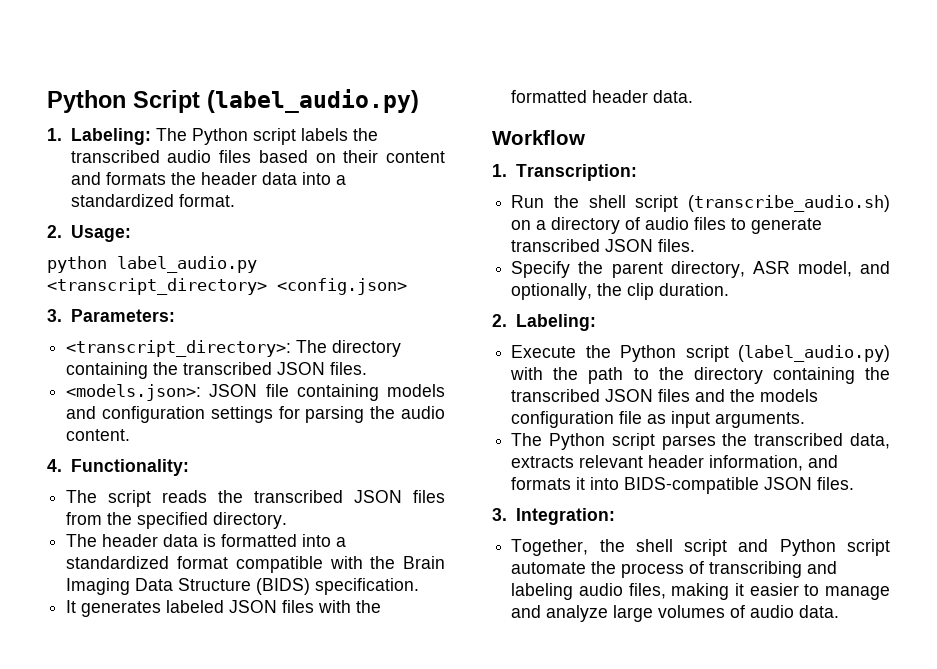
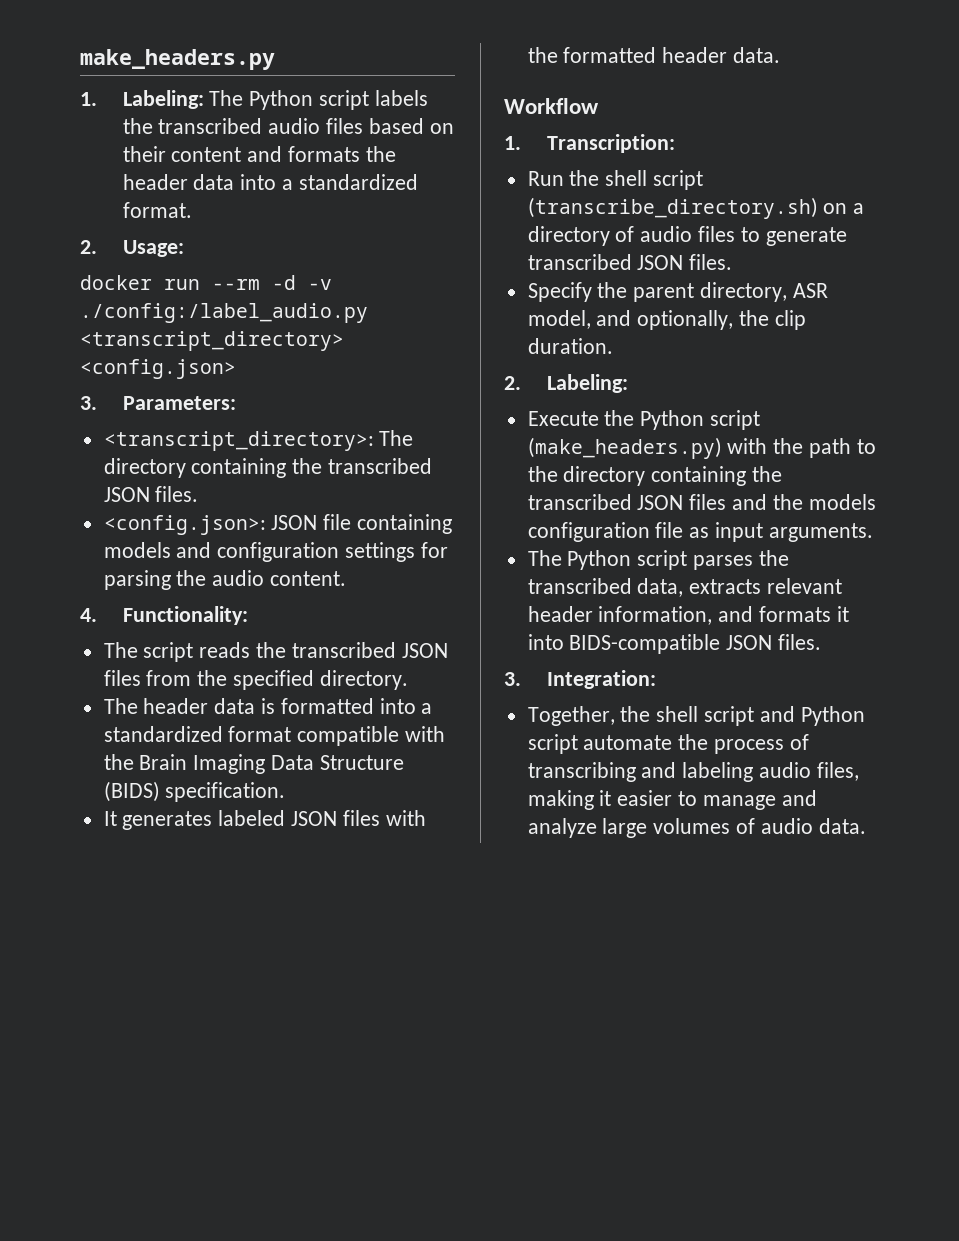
- Python Script (label_audio.py)
+ make_headers.py
- python label_audio.py <transcript_directory> <config.json>
+ docker run --rm -d -v ./config:/label_audio.py <transcript_directory> <config.json>
- <models.json>: JSON file containing models and configuration settings for parsing the audio content.
+ <config.json>: JSON file containing models and configuration settings for parsing the audio content.
- Run the shell script (transcribe_audio.sh) on a directory of audio files to generate transcribed JSON files.
+ Run the shell script (transcribe_directory.sh) on a directory of audio files to generate transcribed JSON files.
- Execute the Python script (label_audio.py) with the path to the directory containing the transcribed JSON files and the models configuration file as input arguments.
+ Execute the Python script (make_headers.py) with the path to the directory containing the transcribed JSON files and the models configuration file as input arguments.

